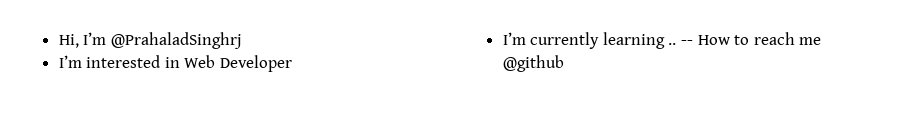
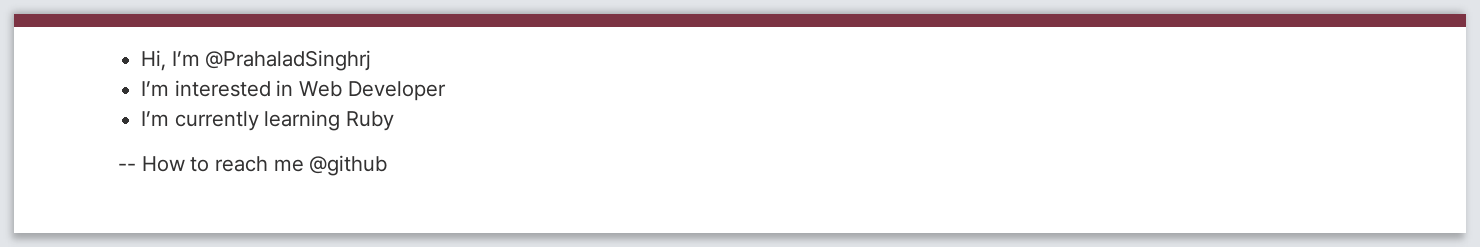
- I’m currently learning .. -- How to reach me @github
+ I’m currently learning Ruby
+ -- How to reach me @github

